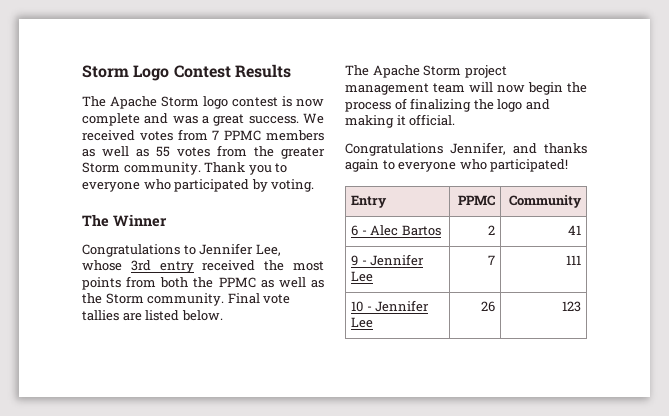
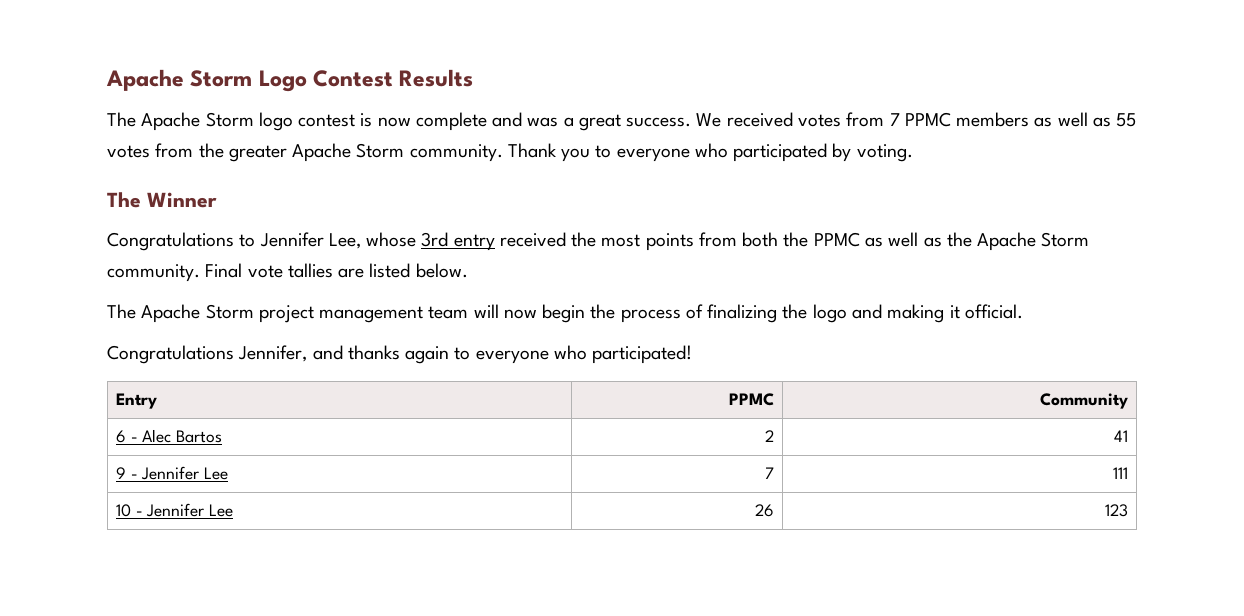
- Storm Logo Contest Results
+ Apache Storm Logo Contest Results
- We received votes from 7 PPMC members as well as 55 votes from the greater Storm community.
+ We received votes from 7 PPMC members as well as 55 votes from the greater Apache Storm community.
- Congratulations to Jennifer Lee, whose 3rd entry received the most points from both the PPMC as well as the Storm community.
+ Congratulations to Jennifer Lee, whose 3rd entry received the most points from both the PPMC as well as the Apache Storm community.

